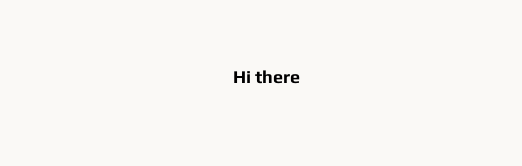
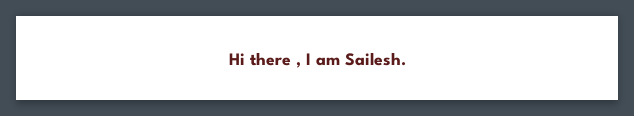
- Hi there
+ Hi there , I am Sailesh.

